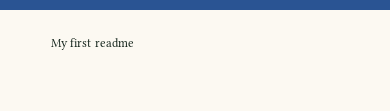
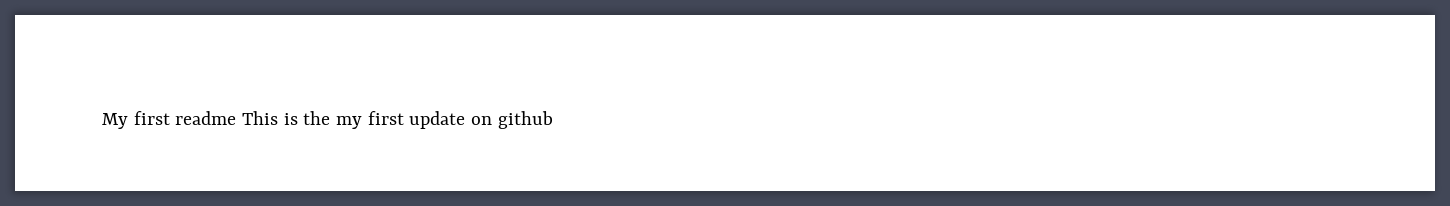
- My first readme
+ My first readme This is the my first update on github

